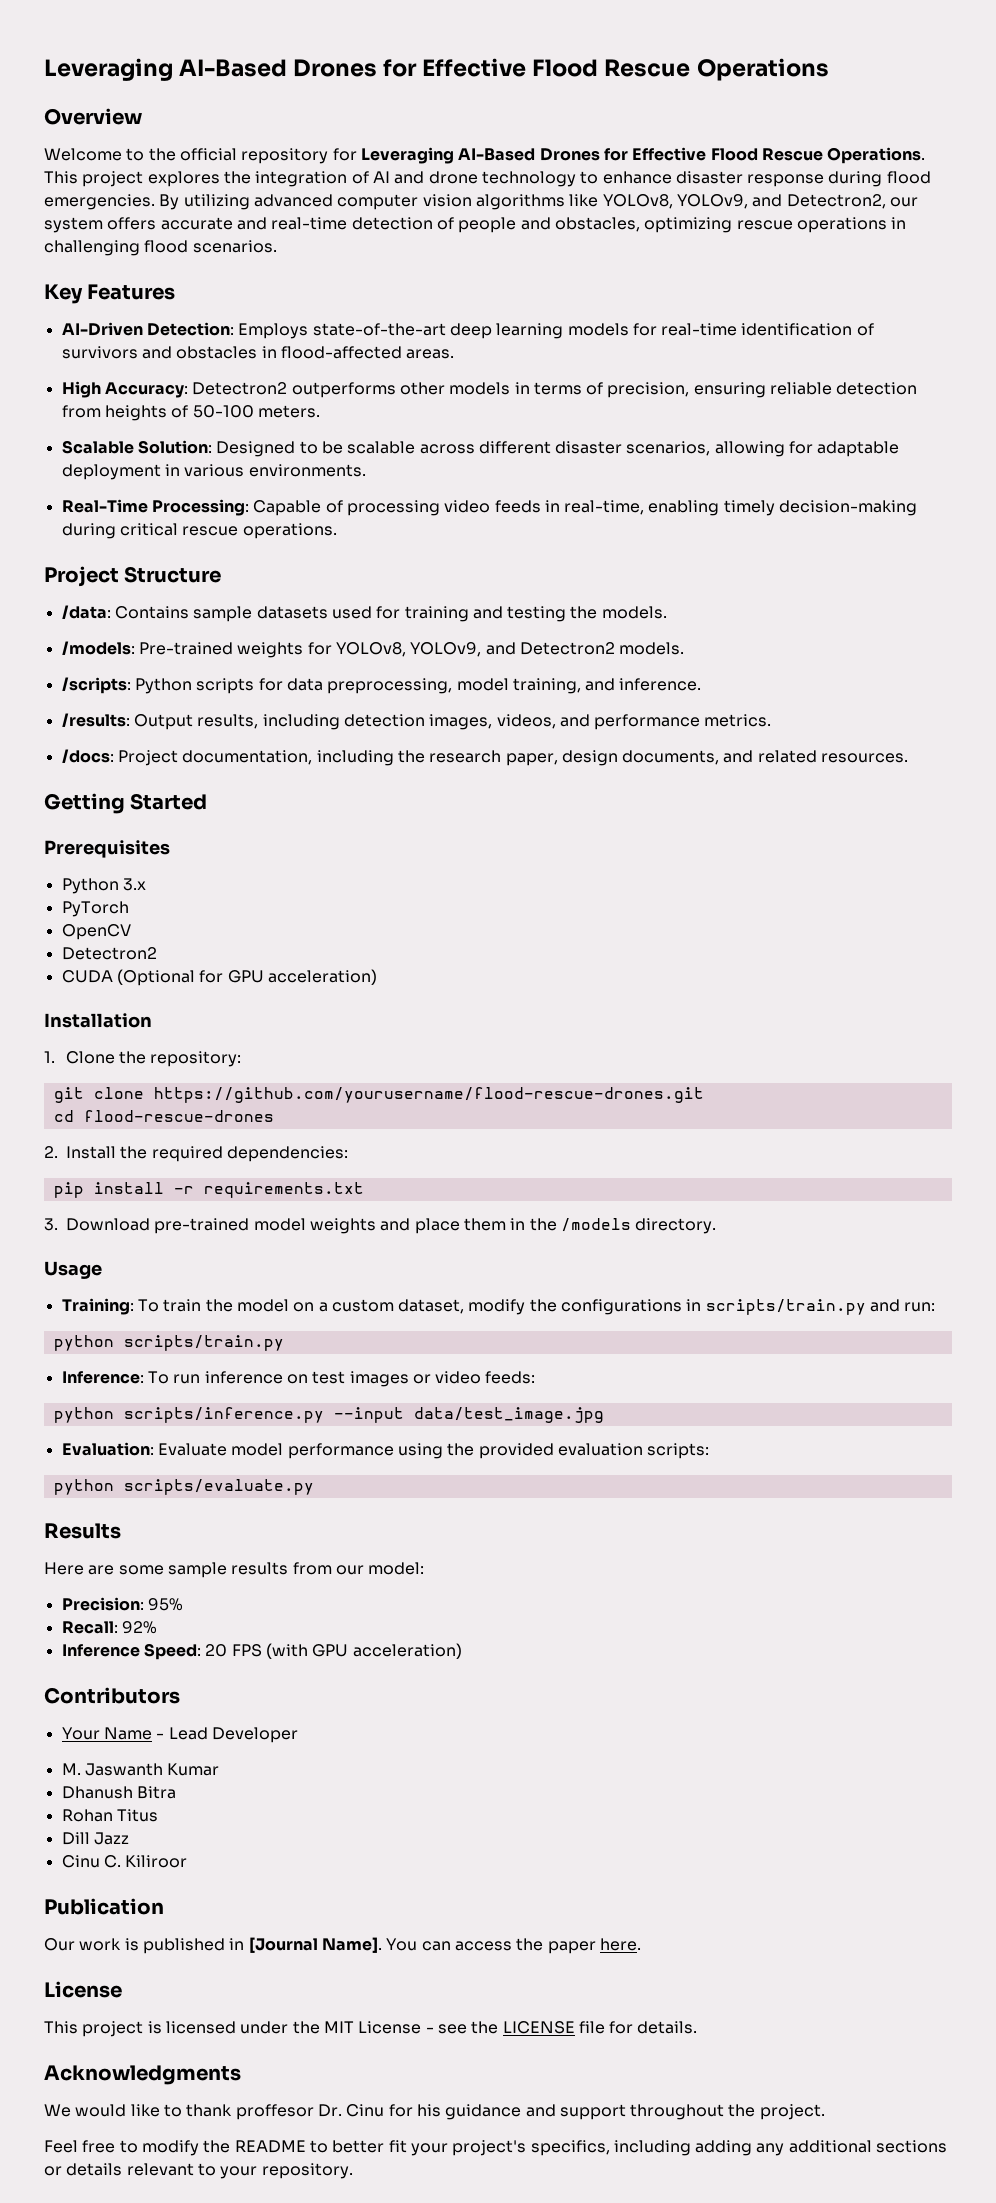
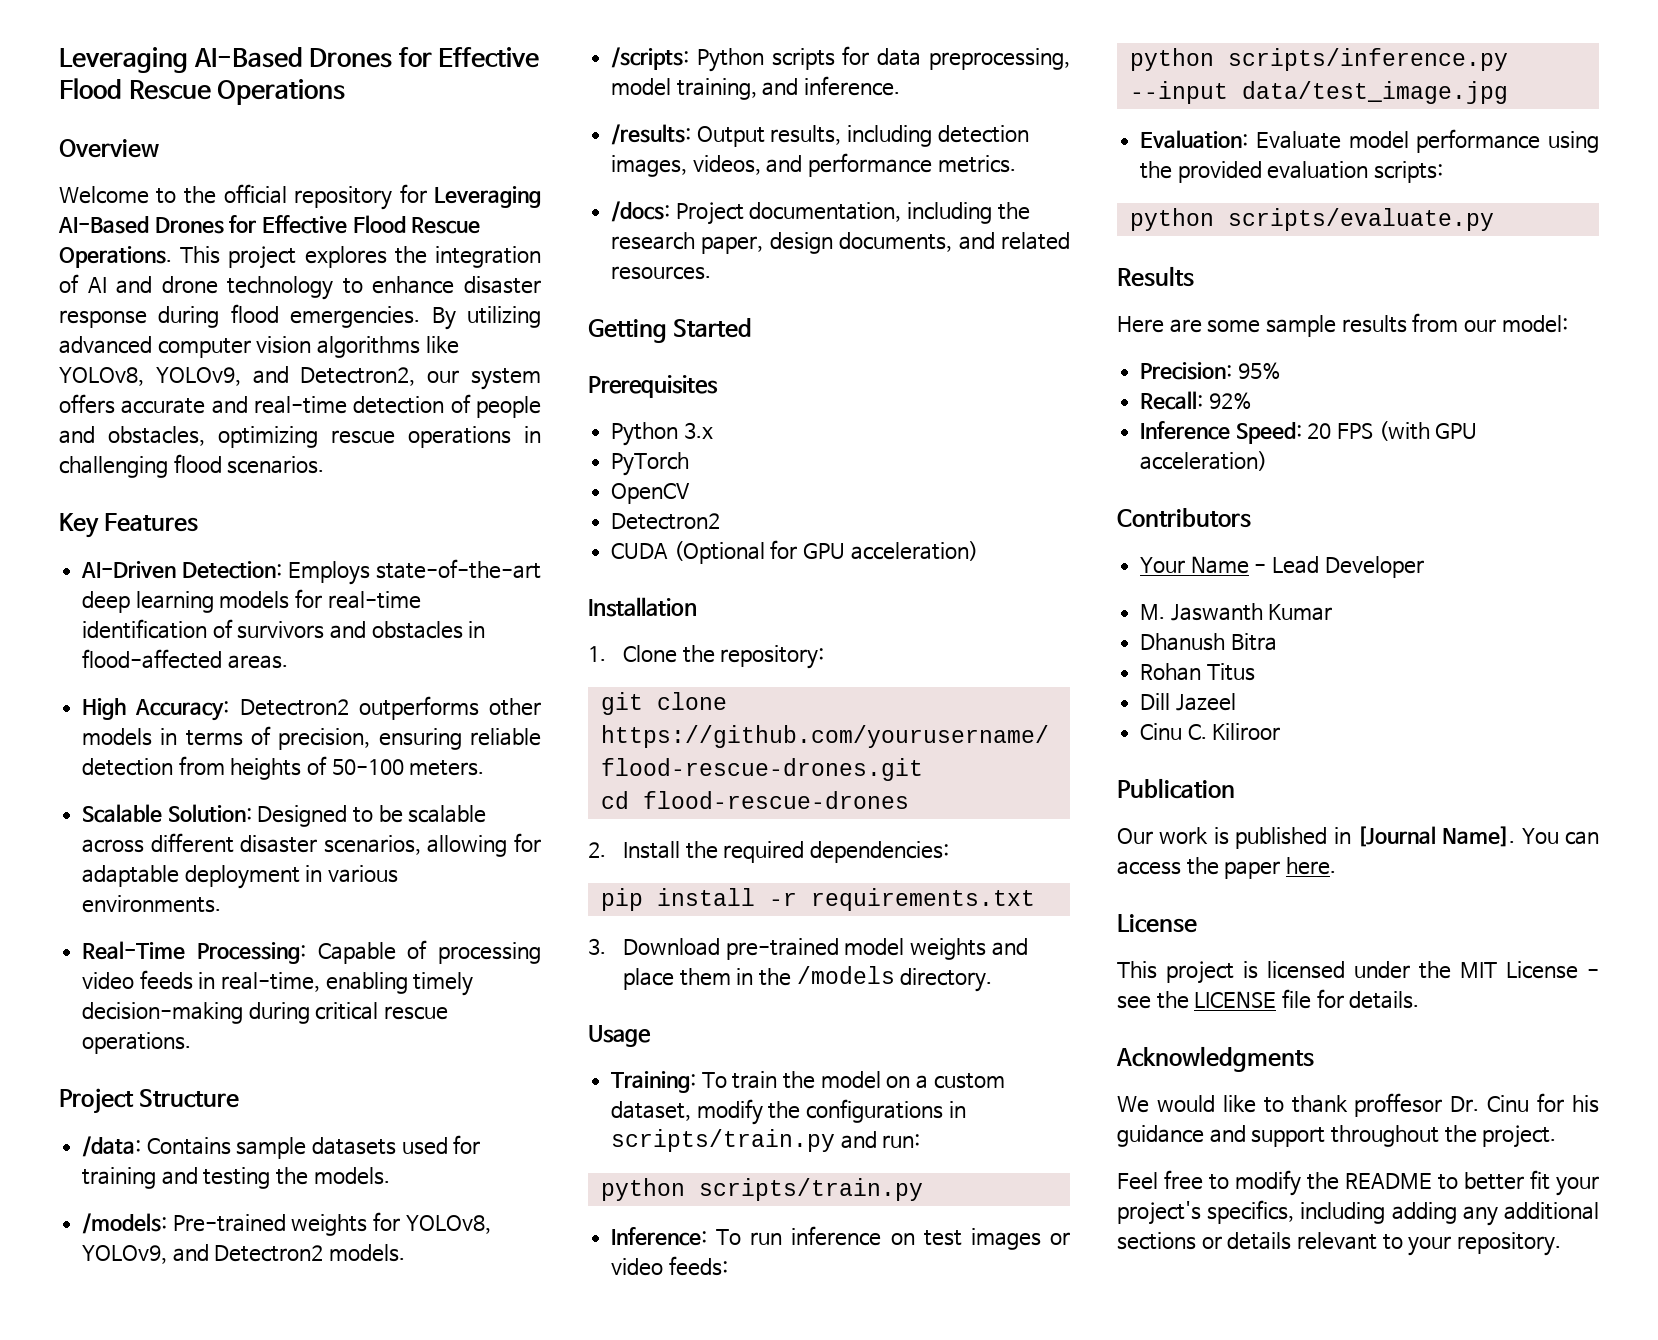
- Dill Jazz
+ Dill Jazeel

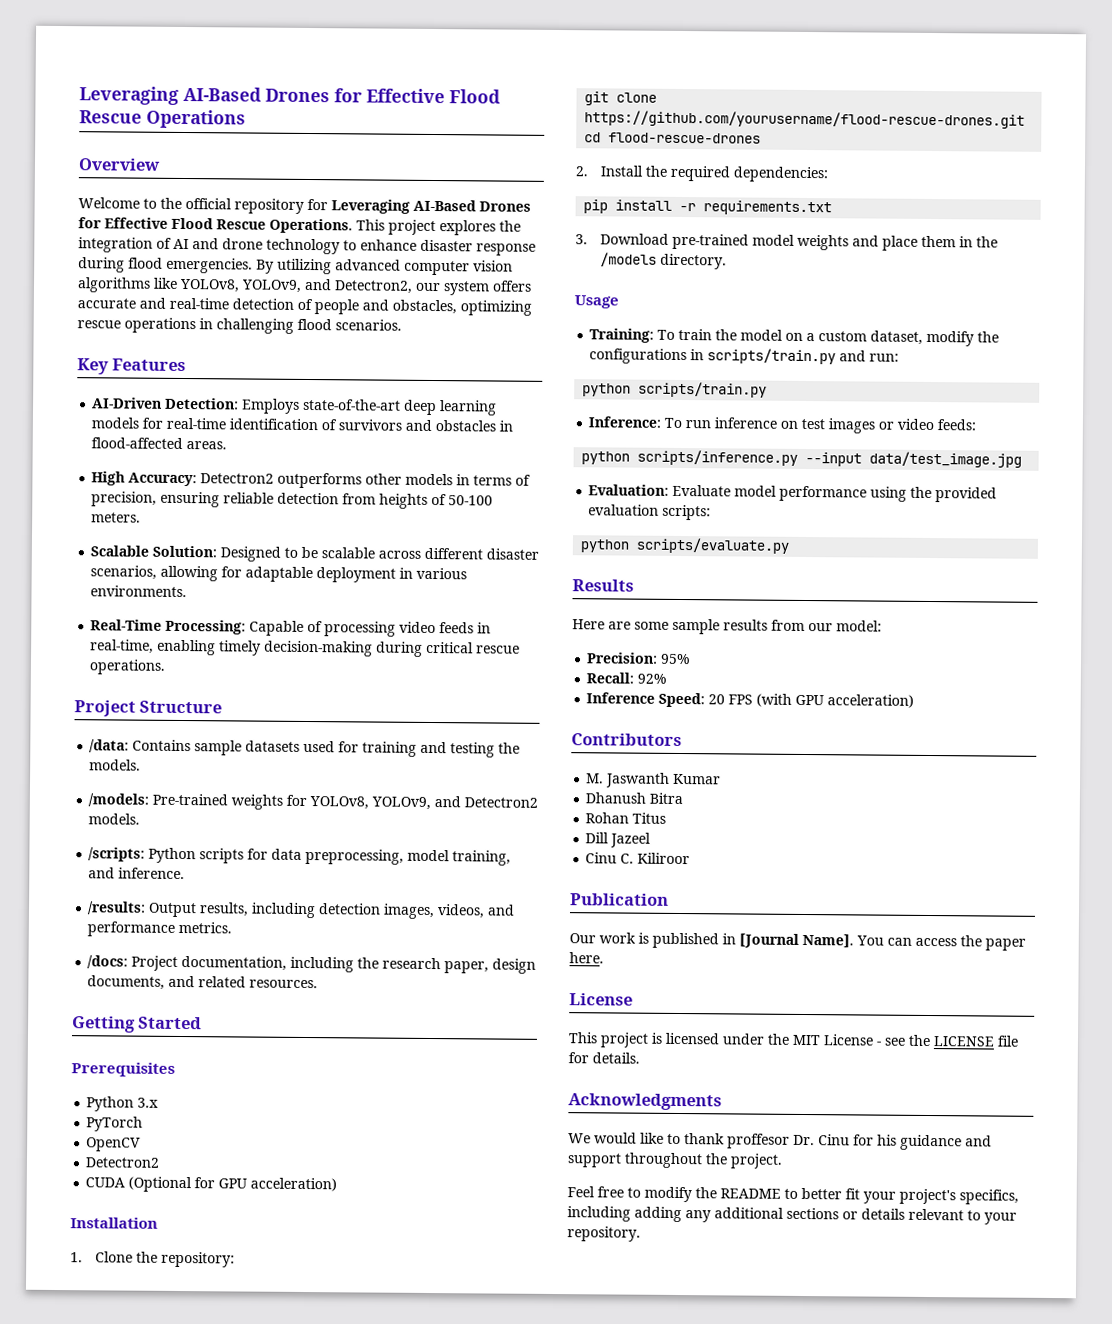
- Your Name - Lead Developer

